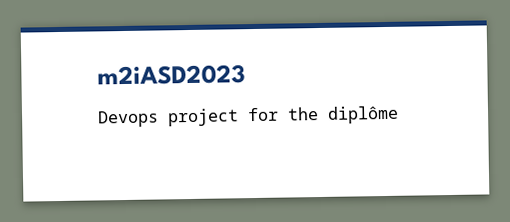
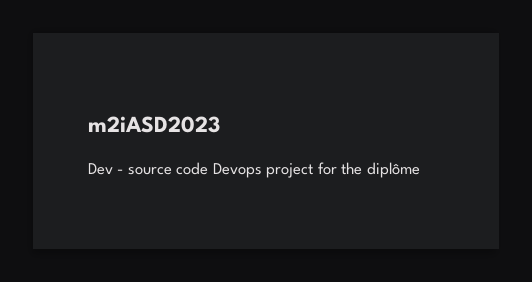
- Devops project for the diplôme
+ Dev - source code Devops project for the diplôme

